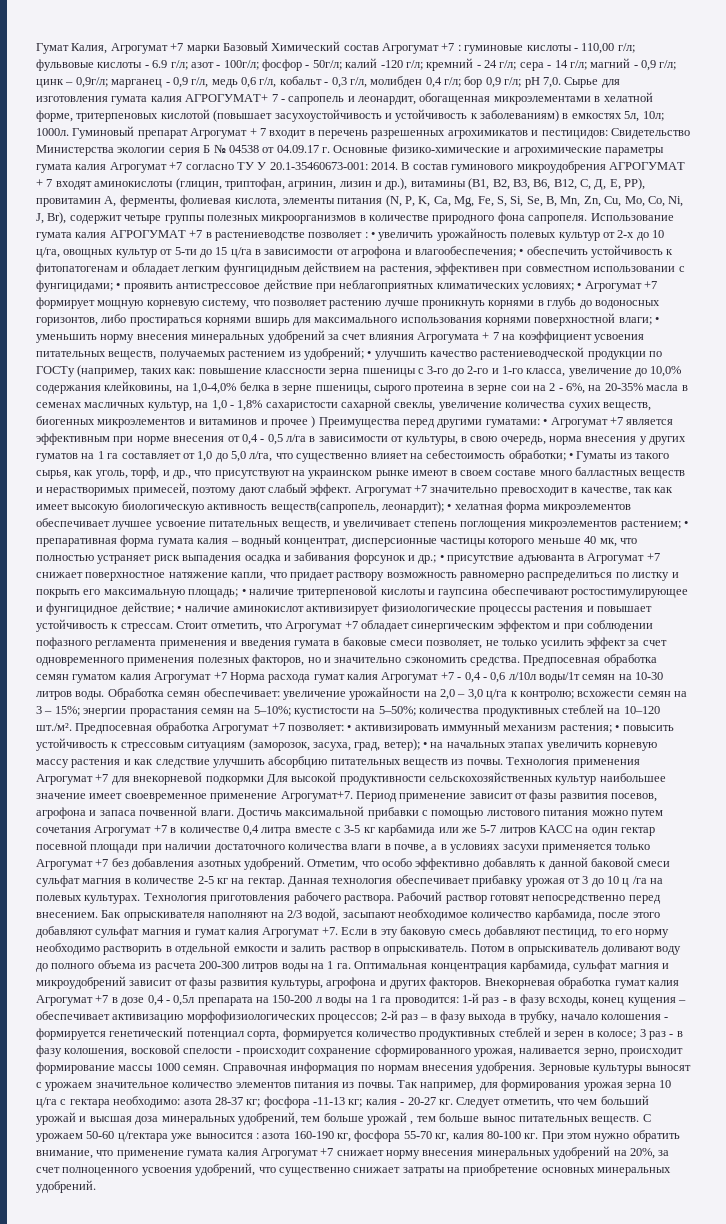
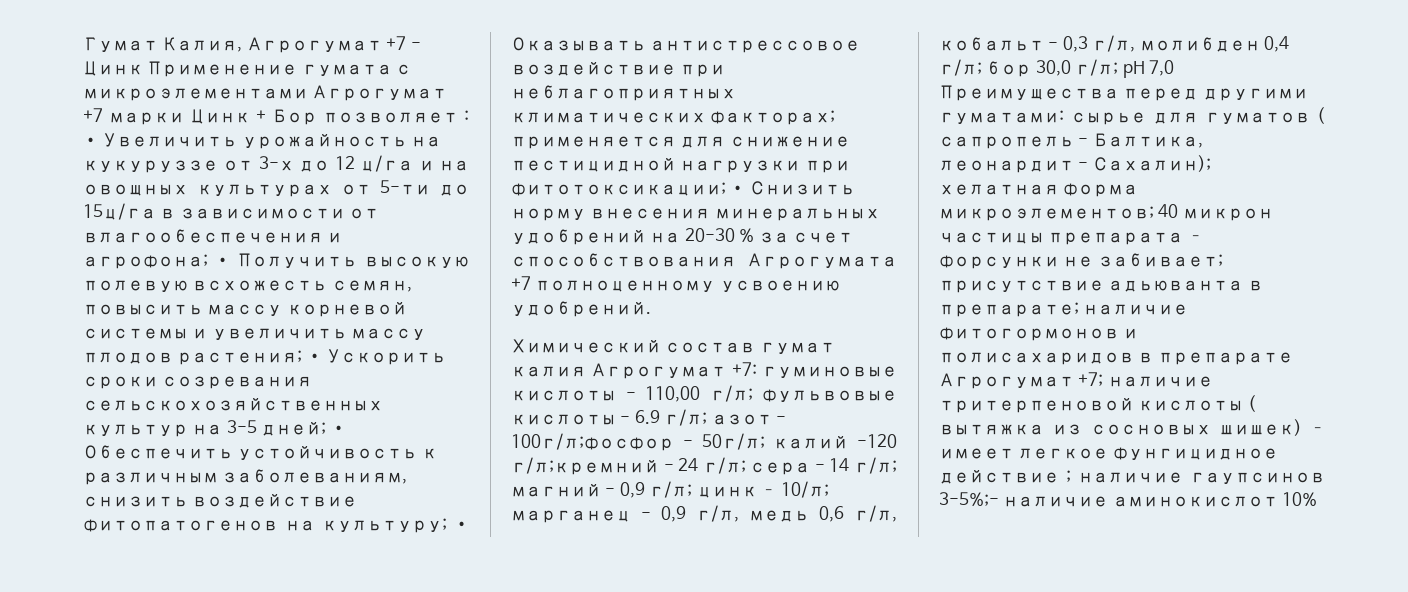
- Гумат Калия, Агрогумат +7 марки Базовый Химический состав Агрогумат +7 : гуминовые кислоты - 110,00 г/л; фульвовые кислоты - 6.9 г/л; азот - 100г/л; фосфор - 50г/л; калий -120 г/л; кремний - 24 г/л; сера - 14 г/л; магний - 0,9 г/л; цинк – 0,9г/л; марганец - 0,9 г/л, медь 0,6 г/л, кобальт - 0,3 г/л, молибден 0,4 г/л; бор 0,9 г/л; pH 7,0. Сырье для изготовления гумата калия АГРОГУМАТ+ 7 - сапропель и леонардит, обогащенная микроэлементами в хелатной форме, тритерпеновых кислотой (повышает засухоустойчивость и устойчивость к заболеваниям) в емкостях 5л, 10л; 1000л. Гуминовый препарат Агрогумат + 7 входит в перечень разрешенных агрохимикатов и пестицидов: Свидетельство Министерства экологии серия Б № 04538 от 04.09.17 г. Основные физико-химические и агрохимические параметры гумата калия Агрогумат +7 согласно ТУ У 20.1-35460673-001: 2014. В состав гуминового микроудобрения АГРОГУМАТ + 7 входят аминокислоты (глицин, триптофан, агринин, лизин и др.), витамины (В1, В2, В3, В6, В12, С, Д, Е, РР), провитамин А, ферменты, фолиевая кислота, элементы питания (N, P, K, Ca, Mg, Fe, S, Si, Se, B, Mn, Zn, Cu, Mo, Co, Ni, J, Br), содержит четыре группы полезных микроорганизмов в количестве природного фона сапропеля. Использование гумата калия АГРОГУМАТ +7 в растениеводстве позволяет : • увеличить урожайность полевых культур от 2-х до 10 ц/га, овощных культур от 5-ти до 15 ц/га в зависимости от агрофона и влагообеспечения; • обеспечить устойчивость к фитопатогенам и обладает легким фунгицидным действием на растения, эффективен при совместном использовании с фунгицидами; • проявить антистрессовое действие при неблагоприятных климатических условиях; • Агрогумат +7 формирует мощную корневую систему, что позволяет растению лучше проникнуть корнями в глубь до водоносных горизонтов, либо простираться корнями вширь для максимального использования корнями поверхностной влаги; • уменьшить норму внесения минеральных удобрений за счет влияния Агрогумата + 7 на коэффициент усвоения питательных веществ, получаемых растением из удобрений; • улучшить качество растениеводческой продукции по ГОСТу (например, таких как: повышение классности зерна пшеницы с 3-го до 2-го и 1-го класса, увеличение до 10,0% содержания клейковины, на 1,0-4,0% белка в зерне пшеницы, сырого протеина в зерне сои на 2 - 6%, на 20-35% масла в семенах масличных культур, на 1,0 - 1,8% сахаристости сахарной свеклы, увеличение количества сухих веществ, биогенных микроэлементов и витаминов и прочее ) Преимущества перед другими гуматами: • Агрогумат +7 является эффективным при норме внесения от 0,4 - 0,5 л/га в зависимости от культуры, в свою очередь, норма внесения у других гуматов на 1 га составляет от 1,0 до 5,0 л/га, что существенно влияет на себестоимость обработки; • Гуматы из такого сырья, как уголь, торф, и др., что присутствуют на украинском рынке имеют в своем составе много балластных веществ и нерастворимых примесей, поэтому дают слабый эффект. Агрогумат +7 значительно превосходит в качестве, так как имеет высокую биологическую активность веществ(сапропель, леонардит); • хелатная форма микроэлементов обеспечивает лучшее усвоение питательных веществ, и увеличивает степень поглощения микроэлементов растением; • препаративная форма гумата калия – водный концентрат, дисперсионные частицы которого меньше 40 мк, что полностью устраняет риск выпадения осадка и забивания форсунок и др.; • присутствие адъюванта в Агрогумат +7 снижает поверхностное натяжение капли, что придает раствору возможность равномерно распределиться по листку и покрыть его максимальную площадь; • наличие тритерпеновой кислоты и гаупсина обеспечивают ростостимулирующее и фунгицидное действие; • наличие аминокислот активизирует физиологические процессы растения и повышает устойчивость к стрессам. Стоит отметить, что Агрогумат +7 обладает синергическим эффектом и при соблюдении пофазного регламента применения и введения гумата в баковые смеси позволяет, не только усилить эффект за счет одновременного применения полезных факторов, но и значительно сэкономить средства. Предпосевная обработка семян гуматом калия Агрогумат +7 Норма расхода гумат калия Агрогумат +7 - 0,4 - 0,6 л/10л воды/1т семян на 10-30 литров воды. Обработка семян обеспечивает: увеличение урожайности на 2,0 – 3,0 ц/га к контролю; всхожести семян на 3 – 15%; энергии прорастания семян на 5–10%; кустистости на 5–50%; количества продуктивных стеблей на 10–120 шт./м². Предпосевная обработка Агрогумат +7 позволяет: • активизировать иммунный механизм растения; • повысить устойчивость к стрессовым ситуациям (заморозок, засуха, град, ветер); • на начальных этапах увеличить корневую массу растения и как следствие улучшить абсорбцию питательных веществ из почвы. Технология применения Агрогумат +7 для внекорневой подкормки Для высокой продуктивности сельскохозяйственных культур наибольшее значение имеет своевременное применение Агрогумат+7. Период применение зависит от фазы развития посевов, агрофона и запаса почвенной влаги. Достичь максимальной прибавки с помощью листового питания можно путем сочетания Агрогумат +7 в количестве 0,4 литра вместе с 3-5 кг карбамида или же 5-7 литров КАСС на один гектар посевной площади при наличии достаточного количества влаги в почве, а в условиях засухи применяется только Агрогумат +7 без добавления азотных удобрений. Отметим, что особо эффективно добавлять к данной баковой смеси сульфат магния в количестве 2-5 кг на гектар. Данная технология обеспечивает прибавку урожая от 3 до 10 ц /га на полевых культурах. Технология приготовления рабочего раствора. Рабочий раствор готовят непосредственно перед внесением. Бак опрыскивателя наполняют на 2/3 водой, засыпают необходимое количество карбамида, после этого добавляют сульфат магния и гумат калия Агрогумат +7. Если в эту баковую смесь добавляют пестицид, то его норму необходимо растворить в отдельной емкости и залить раствор в опрыскиватель. Потом в опрыскиватель доливают воду до полного объема из расчета 200-300 литров воды на 1 га. Оптимальная концентрация карбамида, сульфат магния и микроудобрений зависит от фазы развития культуры, агрофона и других факторов. Внекорневая обработка гумат калия Агрогумат +7 в дозе 0,4 - 0,5л препарата на 150-200 л воды на 1 га проводится: 1-й раз - в фазу всходы, конец кущения – обеспечивает активизацию морфофизиологических процессов; 2-й раз – в фазу выхода в трубку, начало колошения - формируется генетический потенциал сорта, формируется количество продуктивных стеблей и зерен в колосе; 3 раз - в фазу колошения, восковой спелости - происходит сохранение сформированного урожая, наливается зерно, происходит формирование массы 1000 семян. Справочная информация по нормам внесения удобрения. Зерновые культуры выносят с урожаем значительное количество элементов питания из почвы. Так например, для формирования урожая зерна 10 ц/га с гектара необходимо: азота 28-37 кг; фосфора -11-13 кг; калия - 20-27 кг. Следует отметить, что чем больший урожай и высшая доза минеральных удобрений, тем больше урожай , тем больше вынос питательных веществ. С урожаем 50-60 ц/гектара уже выносится : азота 160-190 кг, фосфора 55-70 кг, калия 80-100 кг. При этом нужно обратить внимание, что применение гумата калия Агрогумат +7 снижает норму внесения минеральных удобрений на 20%, за счет полноценного усвоения удобрений, что существенно снижает затраты на приобретение основных минеральных удобрений.
+ Гумат Калия, Агрогумат +7 - Цинк Применение гумата с микроэлементами Агрогумат +7 марки Цинк + Бор позволяет : • Увеличить урожайность на кукуруззе от 3-х до 12 ц/га и на овощных культурах от 5-ти до 15ц/га в зависимости от влагообеспечения и агрофона; • Получить высокую полевую всхожесть семян, повысить массу корневой системы и увеличить массу плодов растения; • Ускорить сроки созревания сельскохозяйственных культур на 3-5 дней; • Обеспечить устойчивость к различным заболеваниям, снизить воздействие фитопатогенов на культуру; • Оказывать антистрессовое воздействие при неблагоприятных климатических факторах; применяется для снижение пестицидной нагрузки при фитотоксикации; • Снизить норму внесения минеральных удобрений на 20-30 % за счет способствования Агрогумата +7 полноценному усвоению удобрений.
+ Химический состав гумат калия Агрогумат +7: гуминовые кислоты - 110,00 г/л; фульвовые кислоты - 6.9 г/л; азот - 100г/л;фосфор - 50г/л; калий -120 г/л;кремний - 24 г/л; сера - 14 г/л; магний - 0,9 г/л; цинк – 10/л; марганец - 0,9 г/л, медь 0,6 г/л, кобальт - 0,3 г/л, молибден 0,4 г/л; бор 30,0 г/л; pH 7,0 Преимущества перед другими гуматами: сырье для гуматов ( сапропель - Балтика, леонардит - Сахалин); хелатная форма микроэлементов; 40 микрон частицы препарата – форсунки не забивает; присутствие адьюванта в препарате; наличие фитогормонов и полисахаридов в препарате Агрогумат +7; наличие тритерпеновой кислоты ( вытяжка из сосновых шишек) – имеет легкое фунгицидное действие ; наличие гаупсинов 3-5%;- наличие аминокислот 10%

